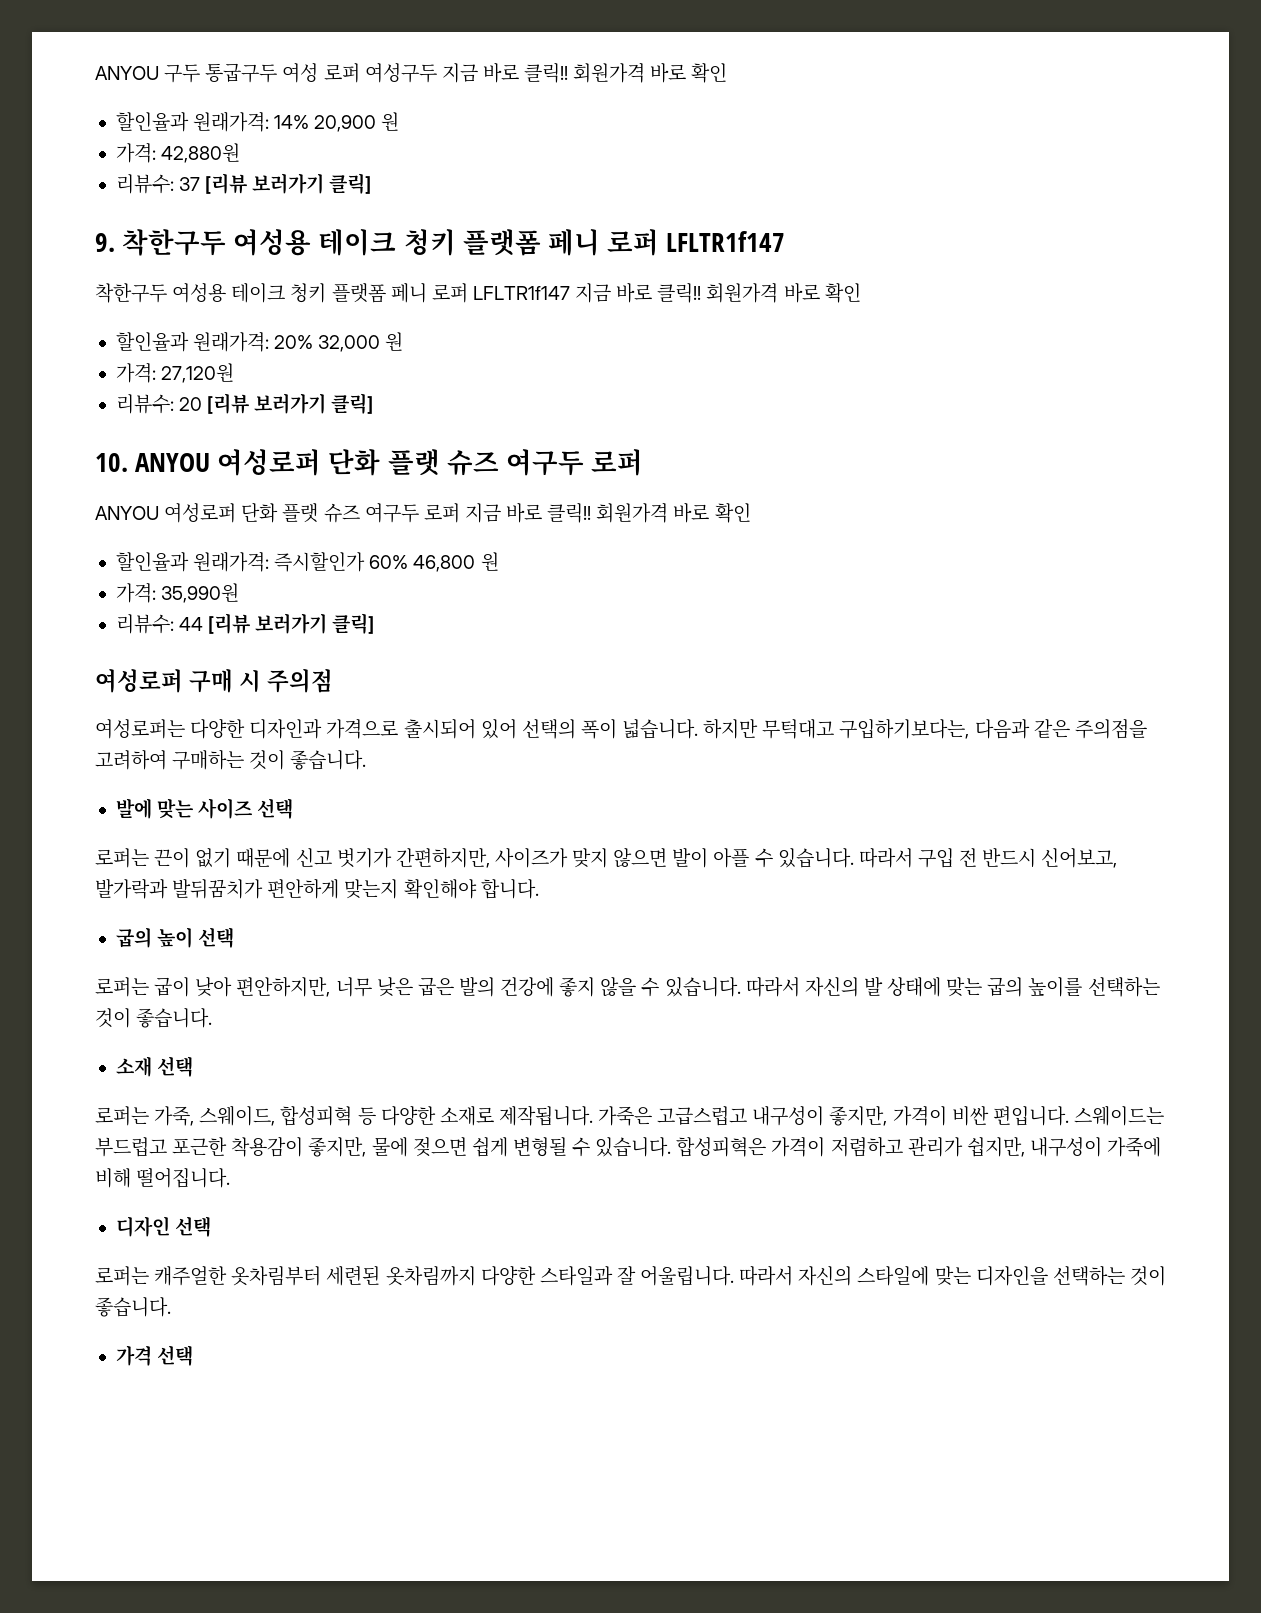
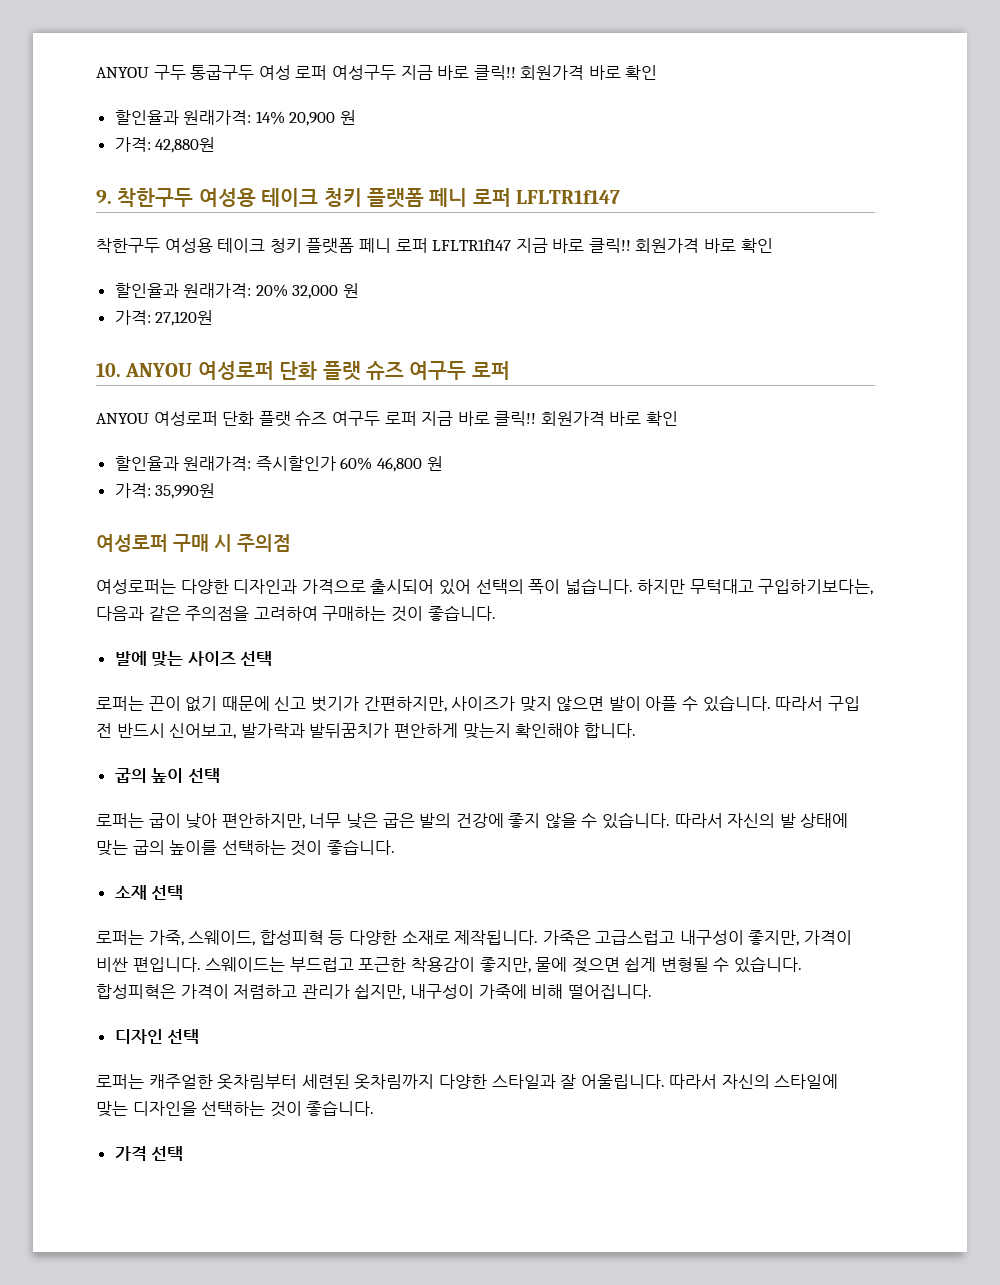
- 리뷰수: 37 [리뷰 보러가기 클릭]
- 리뷰수: 20 [리뷰 보러가기 클릭]
- 리뷰수: 44 [리뷰 보러가기 클릭]

